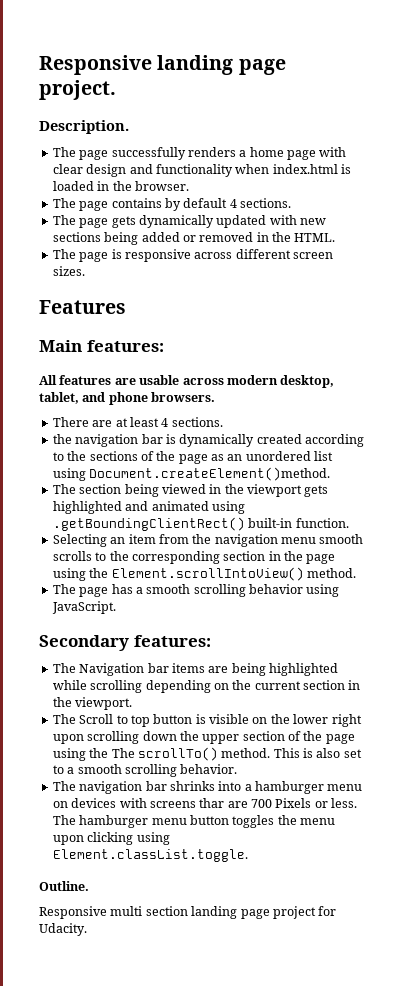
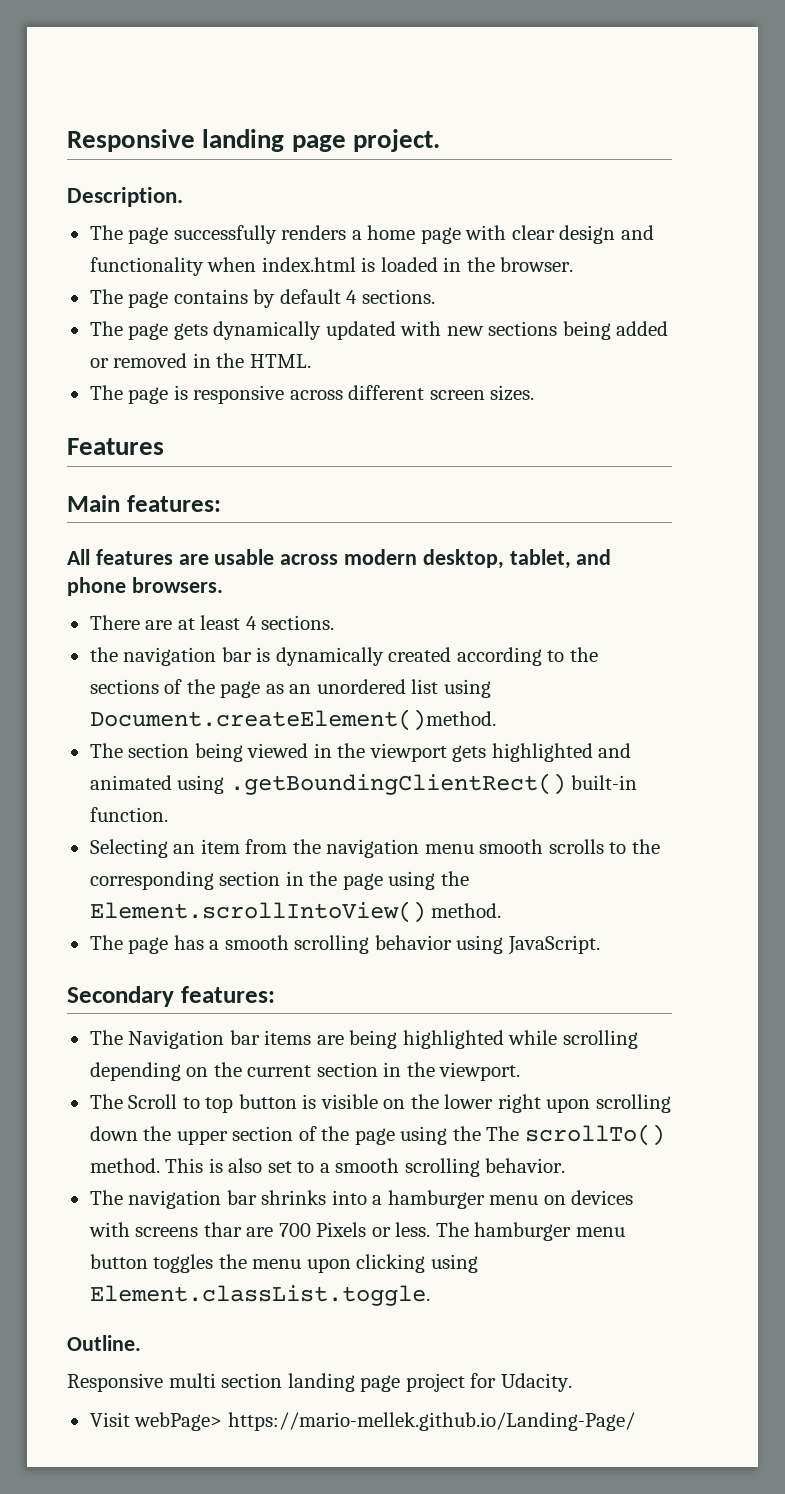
+ Visit webPage> https://mario-mellek.github.io/Landing-Page/

